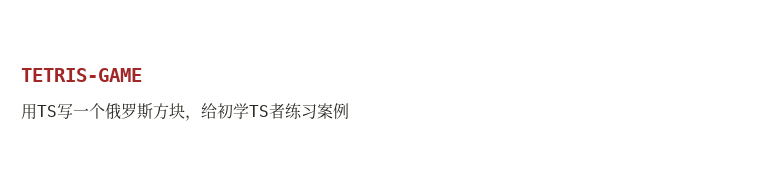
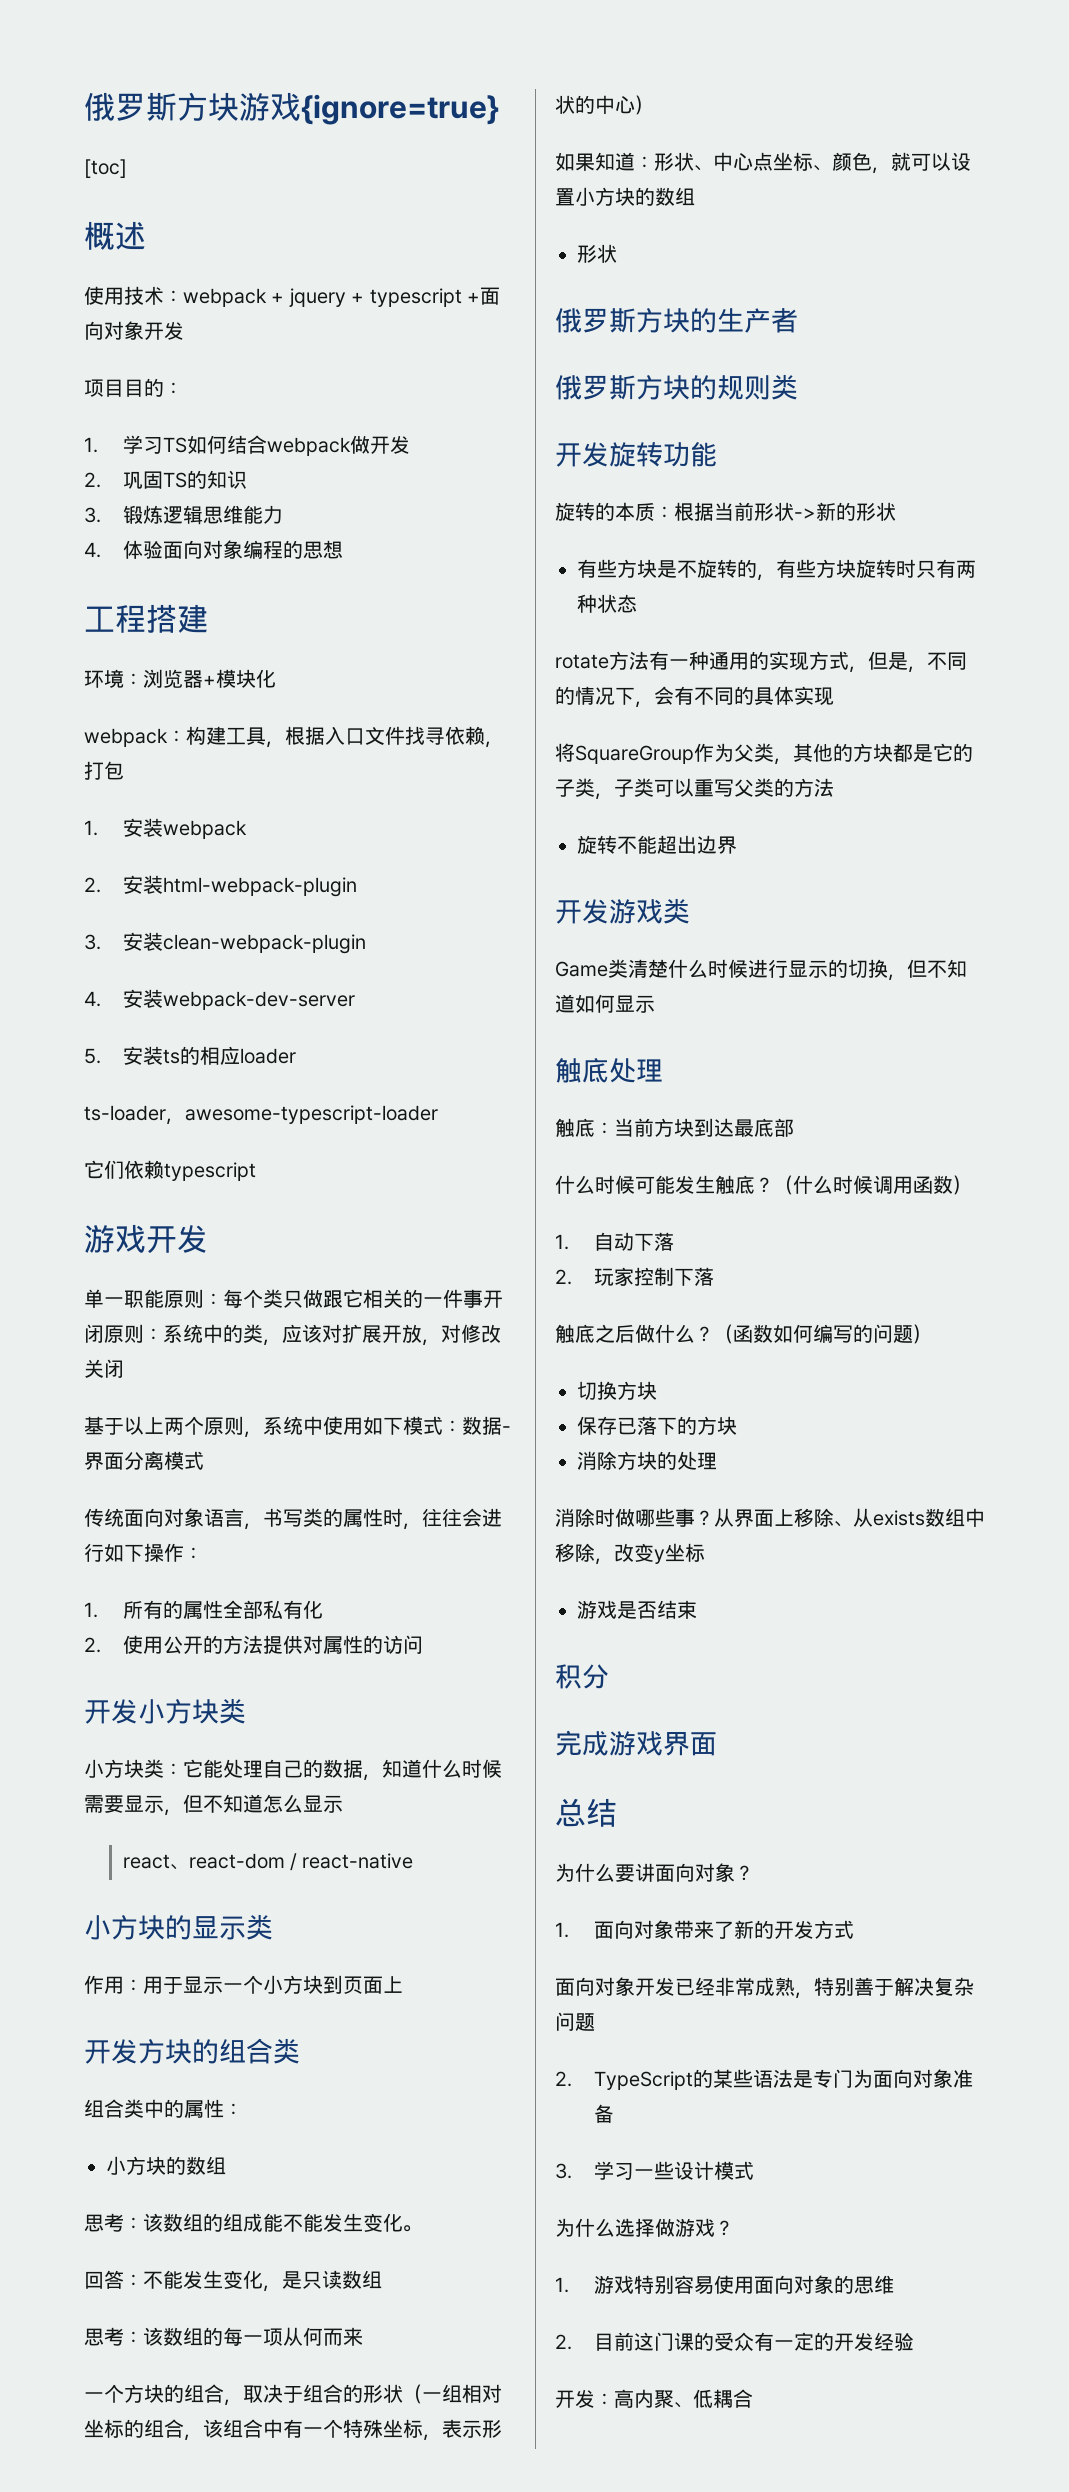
- TETRIS-GAME
- 用TS写一个俄罗斯方块，给初学TS者练习案例
+ 俄罗斯方块游戏{ignore=true}
+ [toc]
+ 概述
+ 使用技术：webpack + jquery + typescript +面向对象开发
+ 项目目的：
+ 1.学习TS如何结合webpack做开发
+ 2.巩固TS的知识
+ 3.锻炼逻辑思维能力
+ 4.体验面向对象编程的思想
+ 工程搭建
+ 环境：浏览器+模块化
+ webpack：构建工具，根据入口文件找寻依赖，打包
+ 1.安装webpack
+ 2.安装html-webpack-plugin
+ 3.安装clean-webpack-plugin
+ 4.安装webpack-dev-server
+ 5.安装ts的相应loader
+ ts-loader，awesome-typescript-loader
+ 它们依赖typescript
+ 游戏开发
+ 单一职能原则：每个类只做跟它相关的一件事开闭原则：系统中的类，应该对扩展开放，对修改关闭
+ 基于以上两个原则，系统中使用如下模式：数据-界面分离模式
+ 传统面向对象语言，书写类的属性时，往往会进行如下操作：
+ 1.所有的属性全部私有化
+ 2.使用公开的方法提供对属性的访问
+ 开发小方块类
+ 小方块类：它能处理自己的数据，知道什么时候需要显示，但不知道怎么显示
+ react、react-dom / react-native
+ 小方块的显示类
+ 作用：用于显示一个小方块到页面上
+ 开发方块的组合类
+ 组合类中的属性：
+ 小方块的数组
+ 思考：该数组的组成能不能发生变化。
+ 回答：不能发生变化，是只读数组
+ 思考：该数组的每一项从何而来
+ 一个方块的组合，取决于组合的形状（一组相对坐标的组合，该组合中有一个特殊坐标，表示形状的中心）
+ 如果知道：形状、中心点坐标、颜色，就可以设置小方块的数组
+ 形状
+ 俄罗斯方块的生产者
+ 俄罗斯方块的规则类
+ 开发旋转功能
+ 旋转的本质：根据当前形状->新的形状
+ 有些方块是不旋转的，有些方块旋转时只有两种状态
+ rotate方法有一种通用的实现方式，但是，不同的情况下，会有不同的具体实现
+ 将SquareGroup作为父类，其他的方块都是它的子类，子类可以重写父类的方法
+ 旋转不能超出边界
+ 开发游戏类
+ Game类清楚什么时候进行显示的切换，但不知道如何显示
+ 触底处理
+ 触底：当前方块到达最底部
+ 什么时候可能发生触底？（什么时候调用函数）
+ 1.自动下落
+ 2.玩家控制下落
+ 触底之后做什么？（函数如何编写的问题）
+ 切换方块
+ 保存已落下的方块
+ 消除方块的处理
+ 消除时做哪些事？从界面上移除、从exists数组中移除，改变y坐标
+ 游戏是否结束
+ 积分
+ 完成游戏界面
+ 总结
+ 为什么要讲面向对象？
+ 1.面向对象带来了新的开发方式
+ 面向对象开发已经非常成熟，特别善于解决复杂问题
+ 2. TypeScript的某些语法是专门为面向对象准备
+ 3.学习一些设计模式
+ 为什么选择做游戏？
+ 1.游戏特别容易使用面向对象的思维
+ 2.目前这门课的受众有一定的开发经验
+ 开发：高内聚、低耦合

